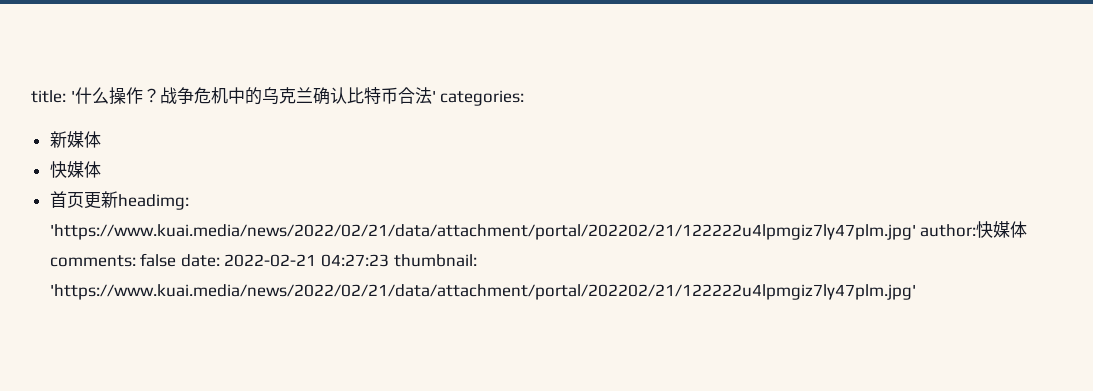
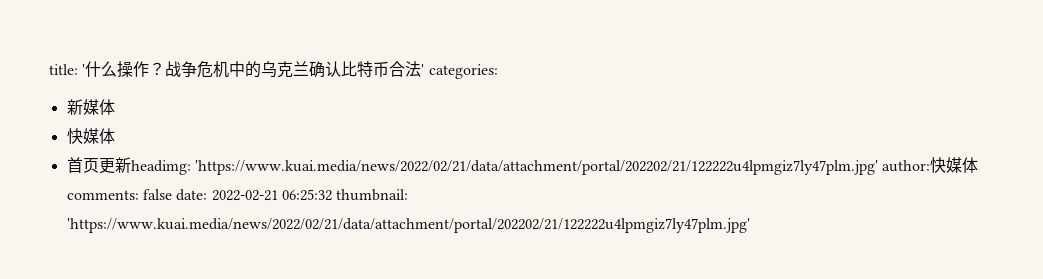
- 首页更新headimg: 'https://www.kuai.media/news/2022/02/21/data/attachment/portal/202202/21/122222u4lpmgiz7ly47plm.jpg' author:快媒体comments: false date: 2022-02-21 04:27:23 thumbnail: 'https://www.kuai.media/news/2022/02/21/data/attachment/portal/202202/21/122222u4lpmgiz7ly47plm.jpg'
+ 首页更新headimg: 'https://www.kuai.media/news/2022/02/21/data/attachment/portal/202202/21/122222u4lpmgiz7ly47plm.jpg' author:快媒体comments: false date: 2022-02-21 06:25:32 thumbnail: 'https://www.kuai.media/news/2022/02/21/data/attachment/portal/202202/21/122222u4lpmgiz7ly47plm.jpg'

